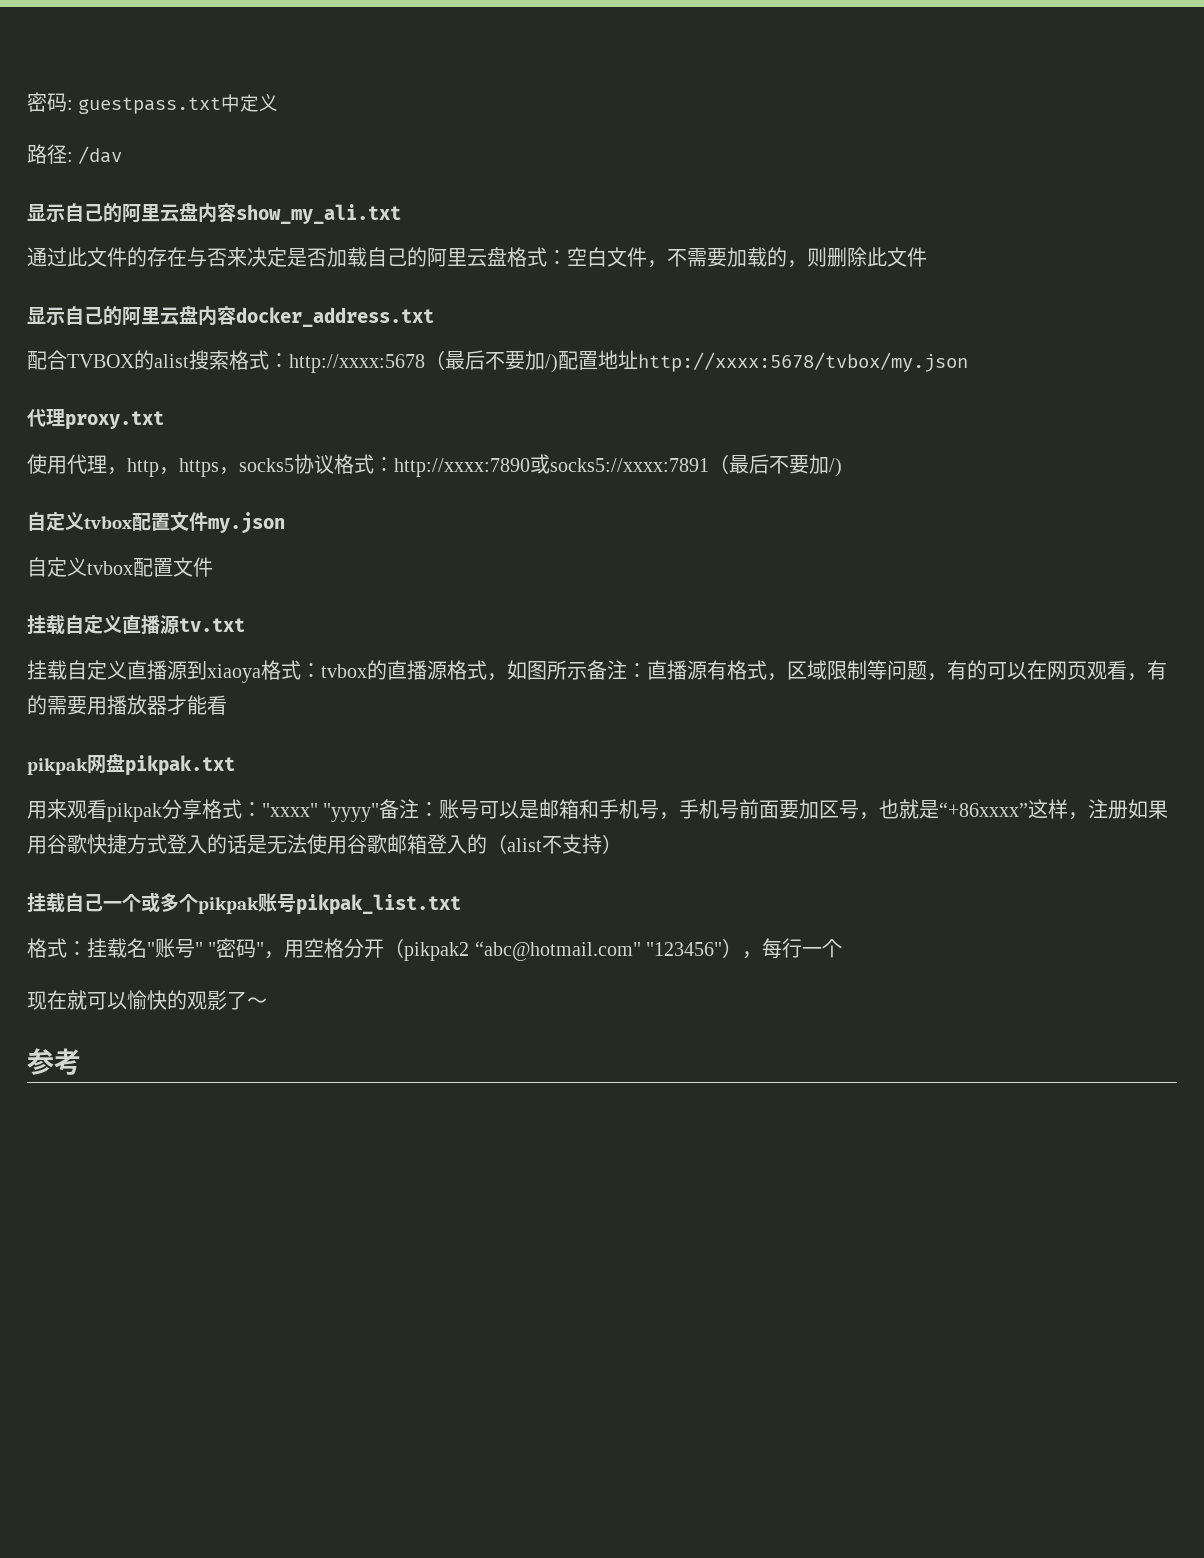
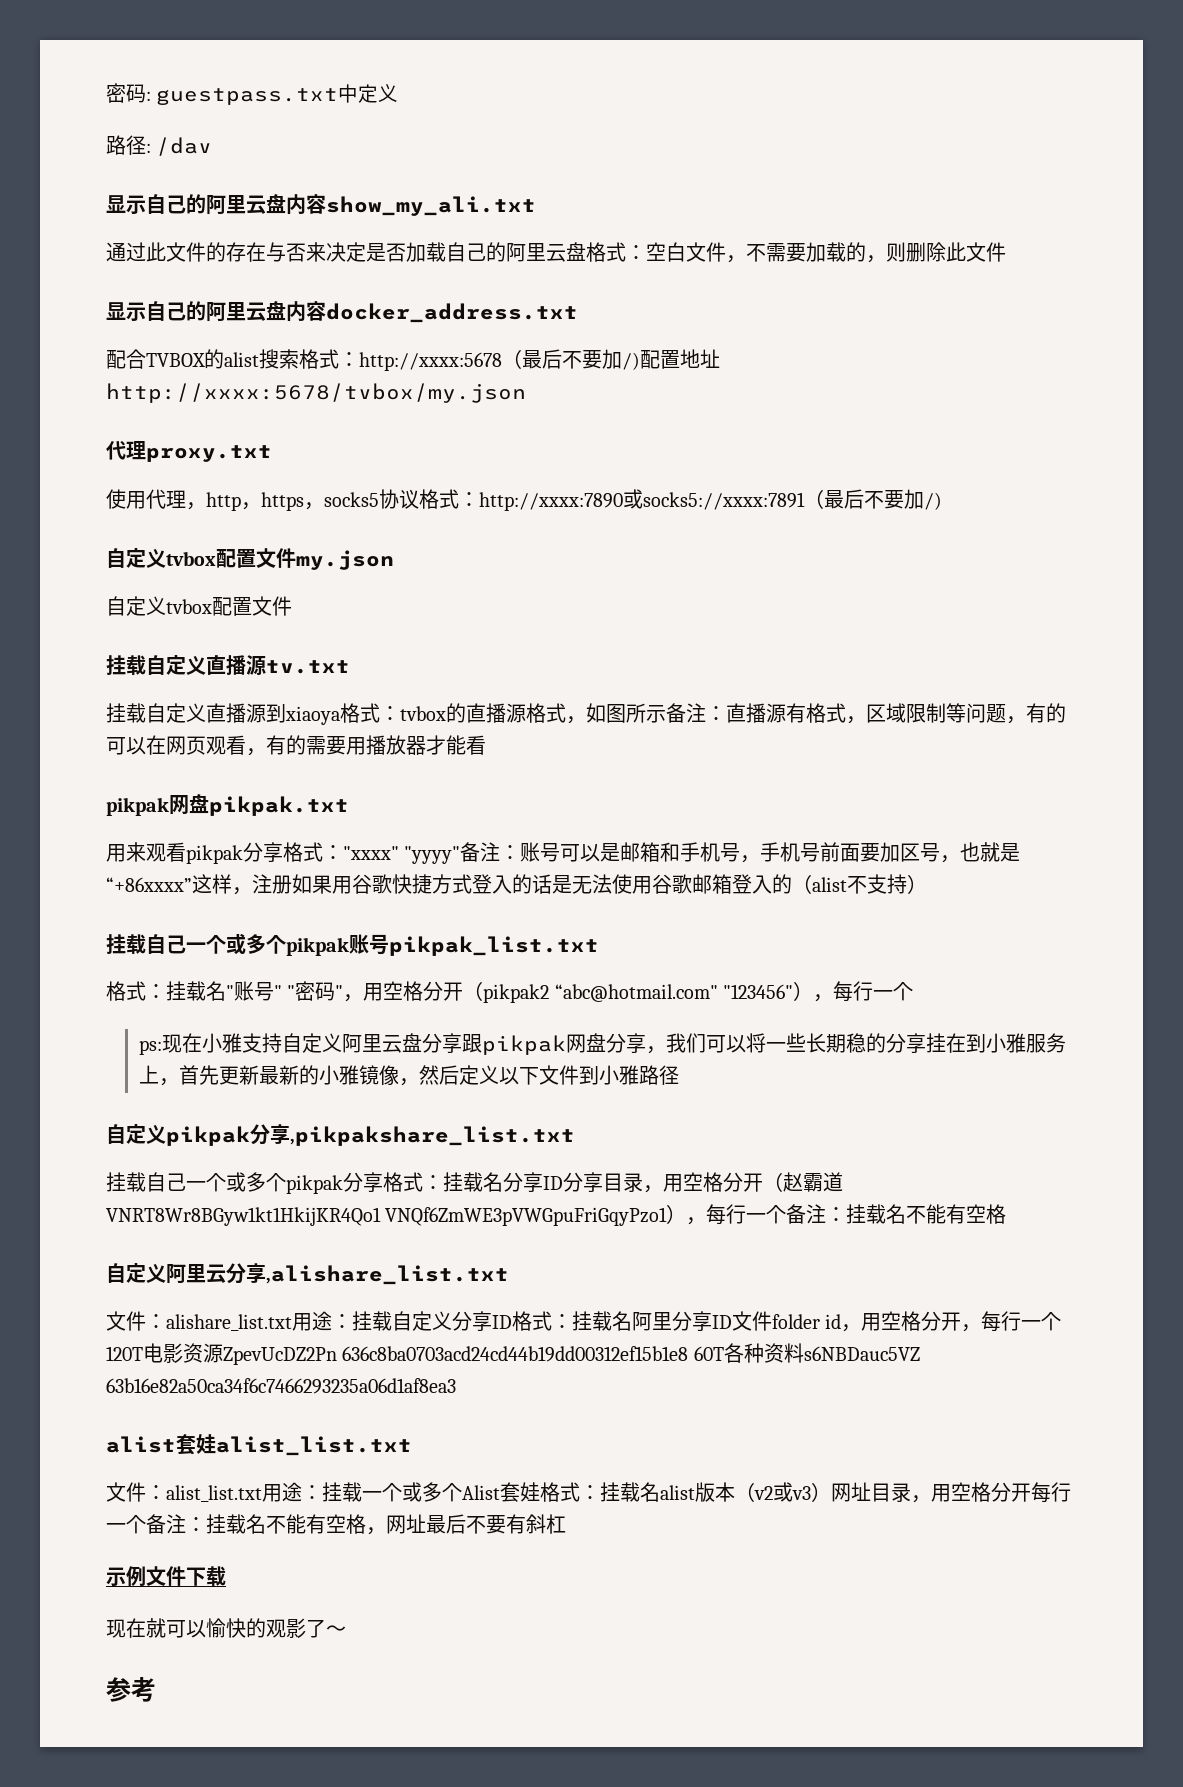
+ ps:现在小雅支持自定义阿里云盘分享跟pikpak网盘分享，我们可以将一些长期稳的分享挂在到小雅服务上，首先更新最新的小雅镜像，然后定义以下文件到小雅路径
+ 自定义pikpak分享,pikpakshare_list.txt
+ 挂载自己一个或多个pikpak分享格式：挂载名分享ID分享目录，用空格分开（赵霸道VNRT8Wr8BGyw1kt1HkijKR4Qo1 VNQf6ZmWE3pVWGpuFriGqyPzo1），每行一个备注：挂载名不能有空格
+ 自定义阿里云分享,alishare_list.txt
+ 文件：alishare_list.txt用途：挂载自定义分享ID格式：挂载名阿里分享ID文件folder id，用空格分开，每行一个120T电影资源ZpevUcDZ2Pn 636c8ba0703acd24cd44b19dd00312ef15b1e8 60T各种资料s6NBDauc5VZ 63b16e82a50ca34f6c7466293235a06d1af8ea3
+ alist套娃alist_list.txt
+ 文件：alist_list.txt用途：挂载一个或多个Alist套娃格式：挂载名alist版本（v2或v3）网址目录，用空格分开每行一个备注：挂载名不能有空格，网址最后不要有斜杠
+ 示例文件下载

